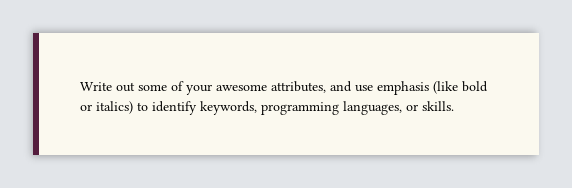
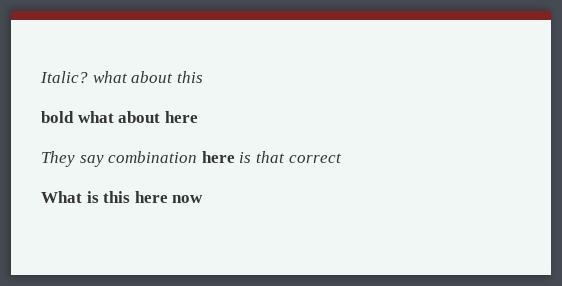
- Write out some of your awesome attributes, and use emphasis (like bold or italics) to identify keywords, programming languages, or skills.
+ Italic? what about this
+ bold what about here
+ They say combination here is that correct
+ What is this here now

